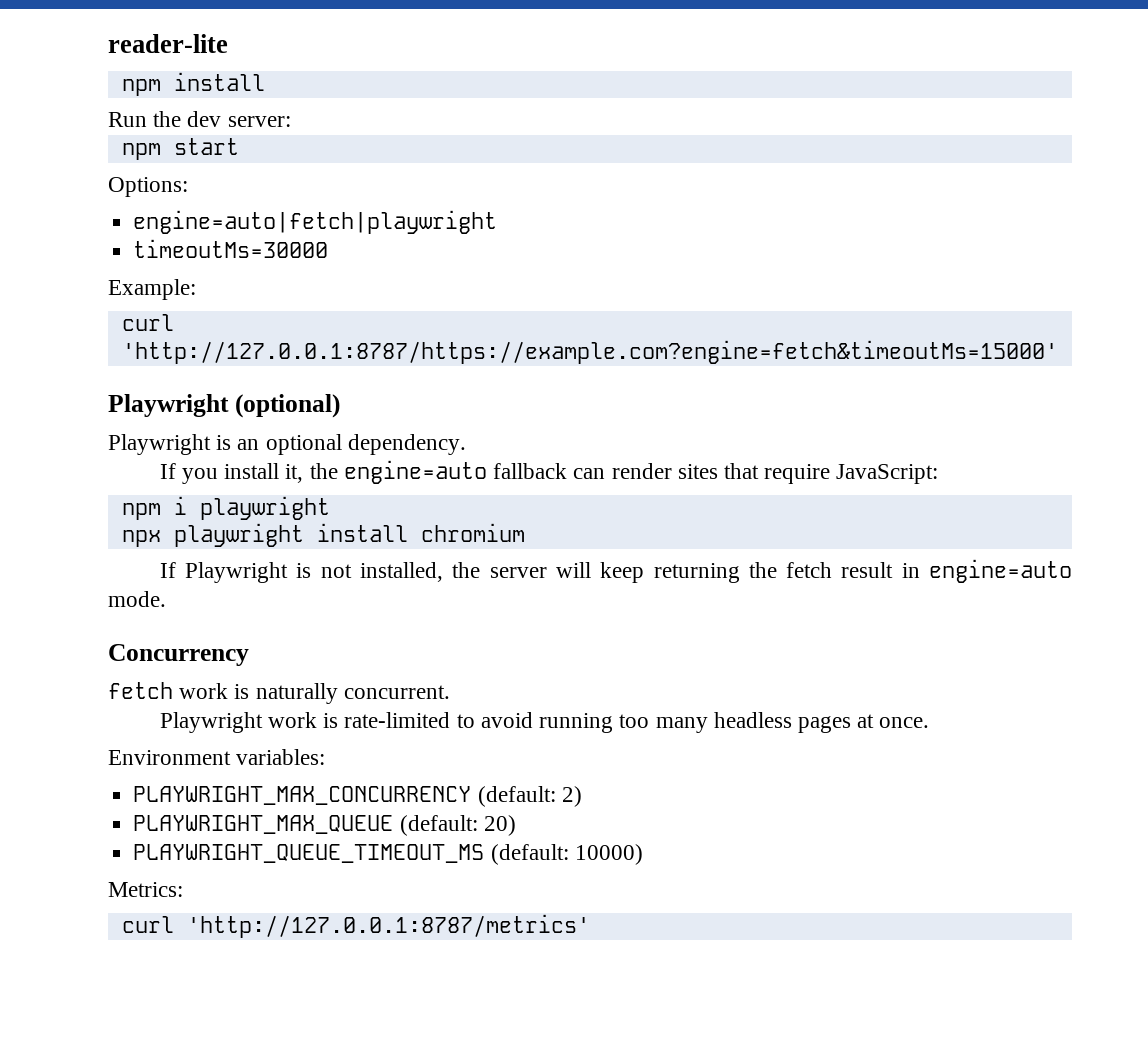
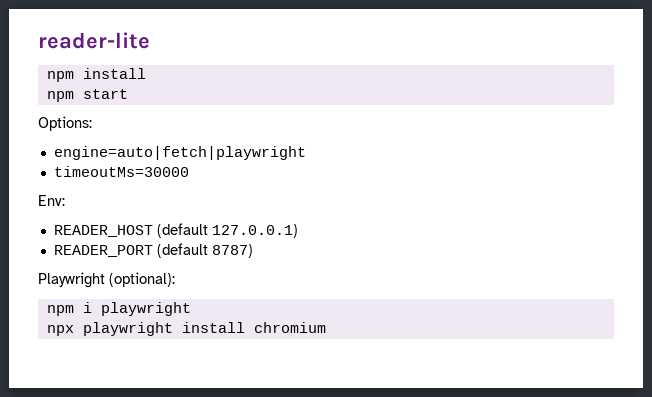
- Run the dev server:
- Example:
- curl 'http://127.0.0.1:8787/https://example.com?engine=fetch&timeoutMs=15000'
- Playwright (optional)
- Playwright is an optional dependency.
- If you install it, the engine=auto fallback can render sites that require JavaScript:
+ Env:
+ READER_HOST (default 127.0.0.1)
+ READER_PORT (default 8787)
+ Playwright (optional):
- If Playwright is not installed, the server will keep returning the fetch result in engine=auto mode.
- Concurrency
- fetch work is naturally concurrent.
- Playwright work is rate-limited to avoid running too many headless pages at once.
- Environment variables:
- PLAYWRIGHT_MAX_CONCURRENCY (default: 2)
- PLAYWRIGHT_MAX_QUEUE (default: 20)
- PLAYWRIGHT_QUEUE_TIMEOUT_MS (default: 10000)
- Metrics:
- curl 'http://127.0.0.1:8787/metrics'

